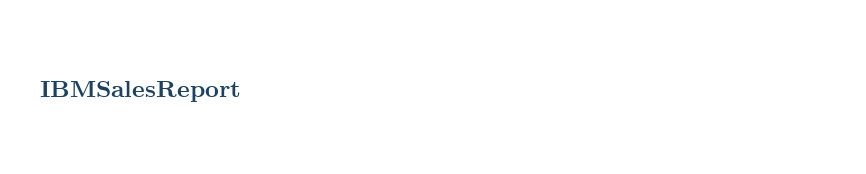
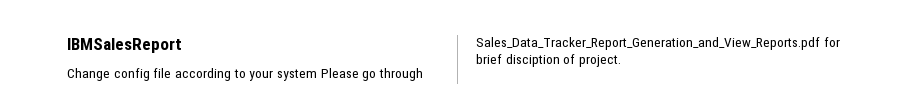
+ Change config file according to your system Please go through Sales_Data_Tracker_Report_Generation_and_View_Reports.pdf for brief disciption of project.

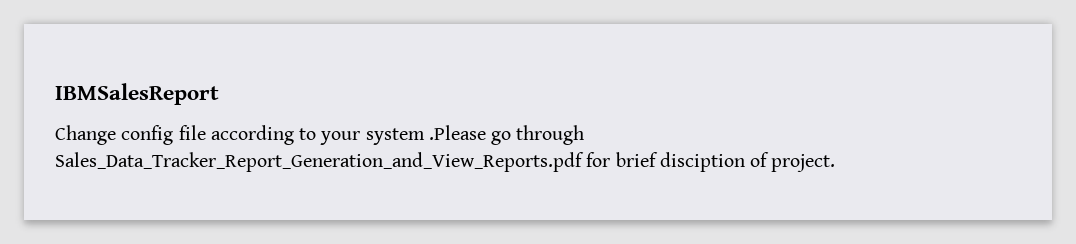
- Change config file according to your system Please go through Sales_Data_Tracker_Report_Generation_and_View_Reports.pdf for brief disciption of project.
+ Change config file according to your system .Please go through Sales_Data_Tracker_Report_Generation_and_View_Reports.pdf for brief disciption of project.

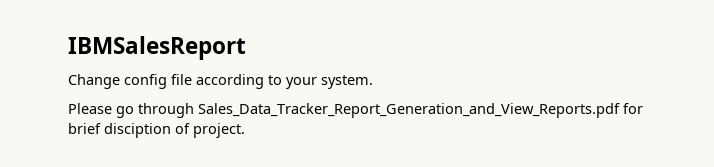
- Change config file according to your system .Please go through Sales_Data_Tracker_Report_Generation_and_View_Reports.pdf for brief disciption of project.
+ Change config file according to your system.
+ Please go through Sales_Data_Tracker_Report_Generation_and_View_Reports.pdf for brief disciption of project.

